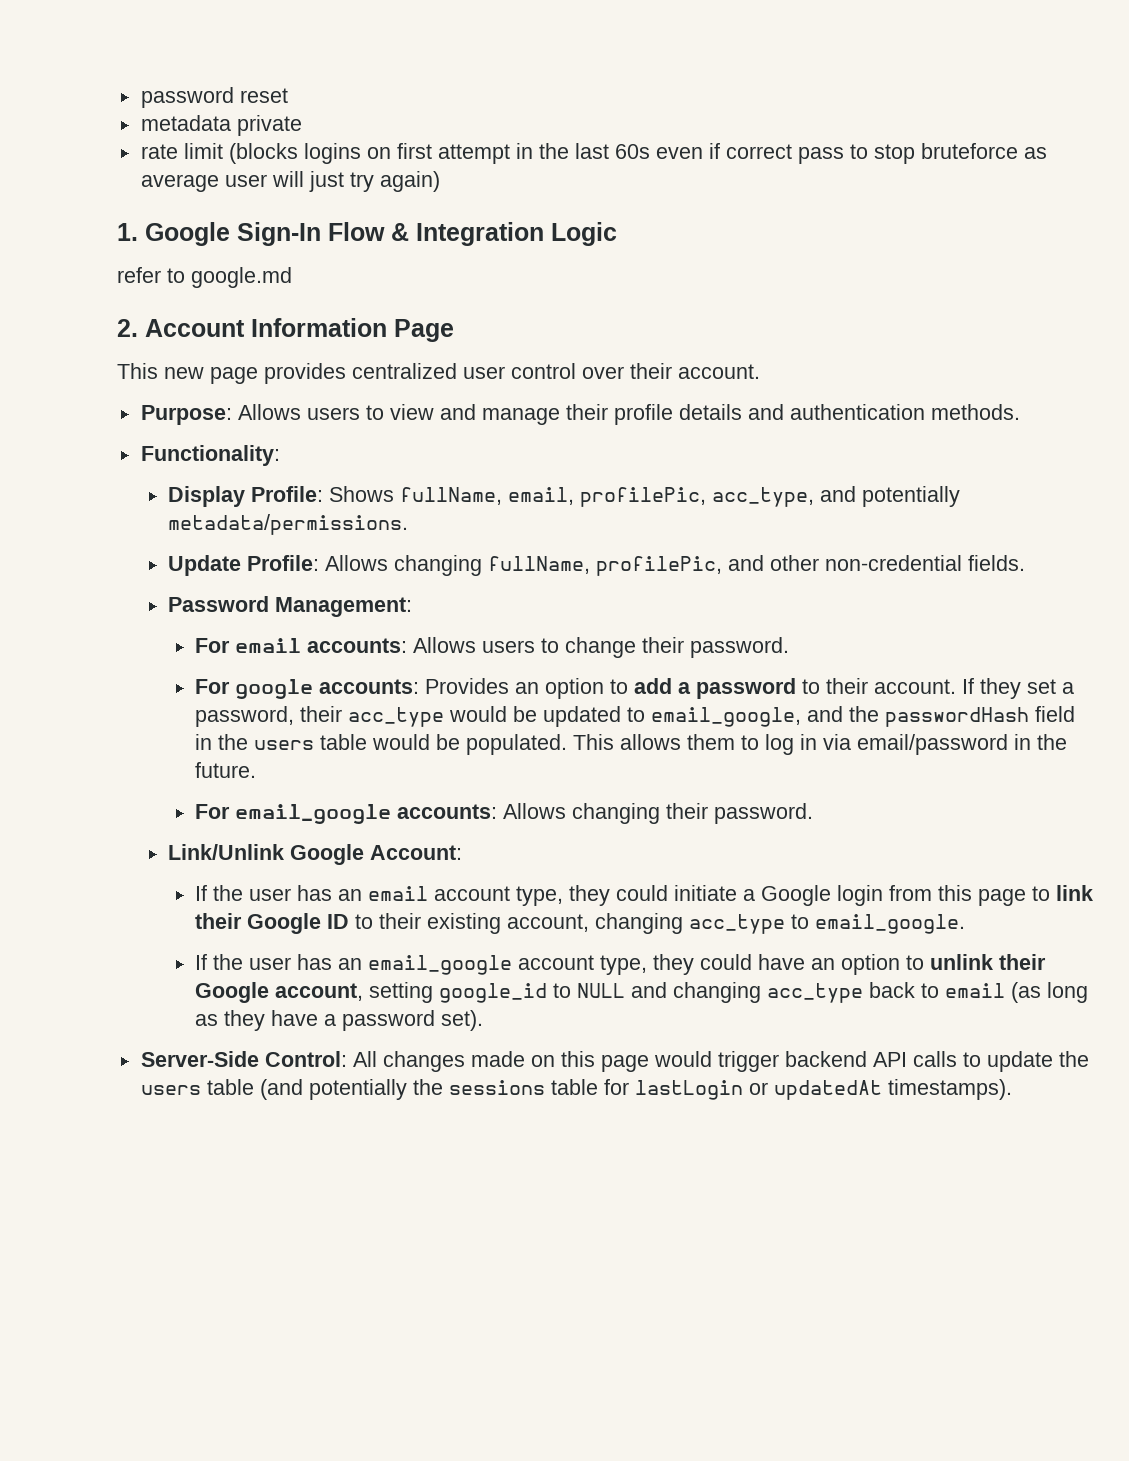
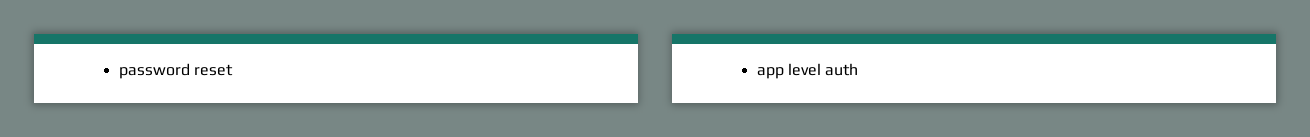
- metadata private
- rate limit (blocks logins on first attempt in the last 60s even if correct pass to stop bruteforce as average user will just try again)
- 1. Google Sign-In Flow & Integration Logic
- refer to google.md
- 2. Account Information Page
- This new page provides centralized user control over their account.
- Purpose: Allows users to view and manage their profile details and authentication methods.
- Functionality:
- Display Profile: Shows fullName, email, profilePic, acc_type, and potentially metadata/permissions.
- Update Profile: Allows changing fullName, profilePic, and other non-credential fields.
- Password Management:
- For email accounts: Allows users to change their password.
- For google accounts: Provides an option to add a password to their account. If they set a password, their acc_type would be updated to email_google, and the passwordHash field in the users table would be populated. This allows them to log in via email/password in the future.
- For email_google accounts: Allows changing their password.
- Link/Unlink Google Account:
- If the user has an email account type, they could initiate a Google login from this page to link their Google ID to their existing account, changing acc_type to email_google.
- If the user has an email_google account type, they could have an option to unlink their Google account, setting google_id to NULL and changing acc_type back to email (as long as they have a password set).
- Server-Side Control: All changes made on this page would trigger backend API calls to update the users table (and potentially the sessions table for lastLogin or updatedAt timestamps).
+ app level auth

